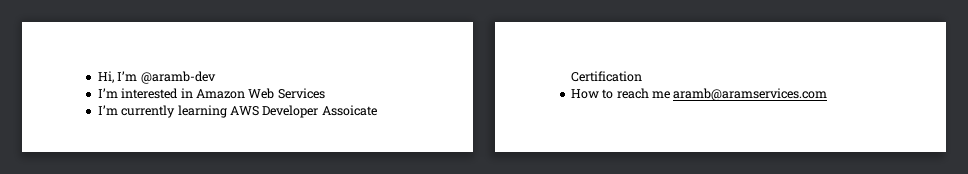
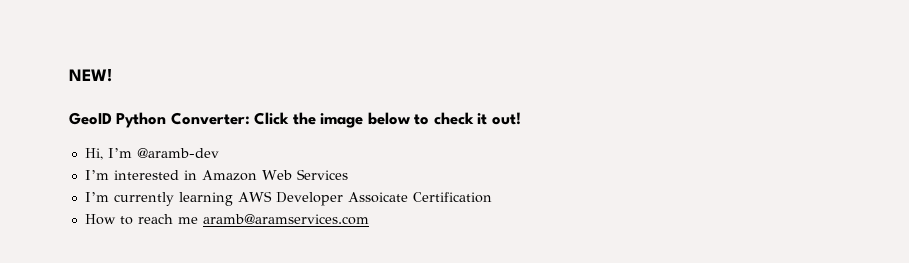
+ NEW!
+ GeoID Python Converter: Click the image below to check it out!

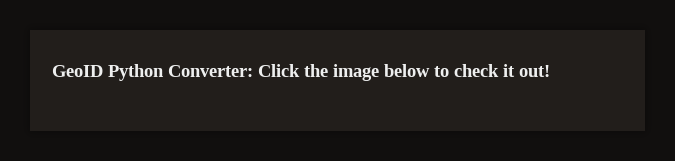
- NEW!
- Hi, I’m @aramb-dev
- I’m interested in Amazon Web Services
- I’m currently learning AWS Developer Assoicate Certification
- How to reach me aramb@aramservices.com

